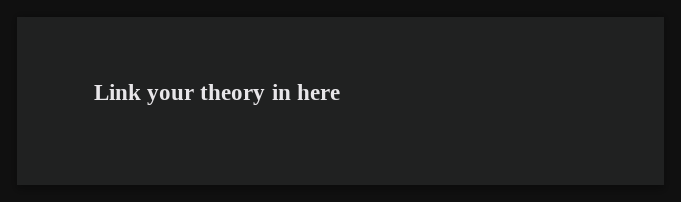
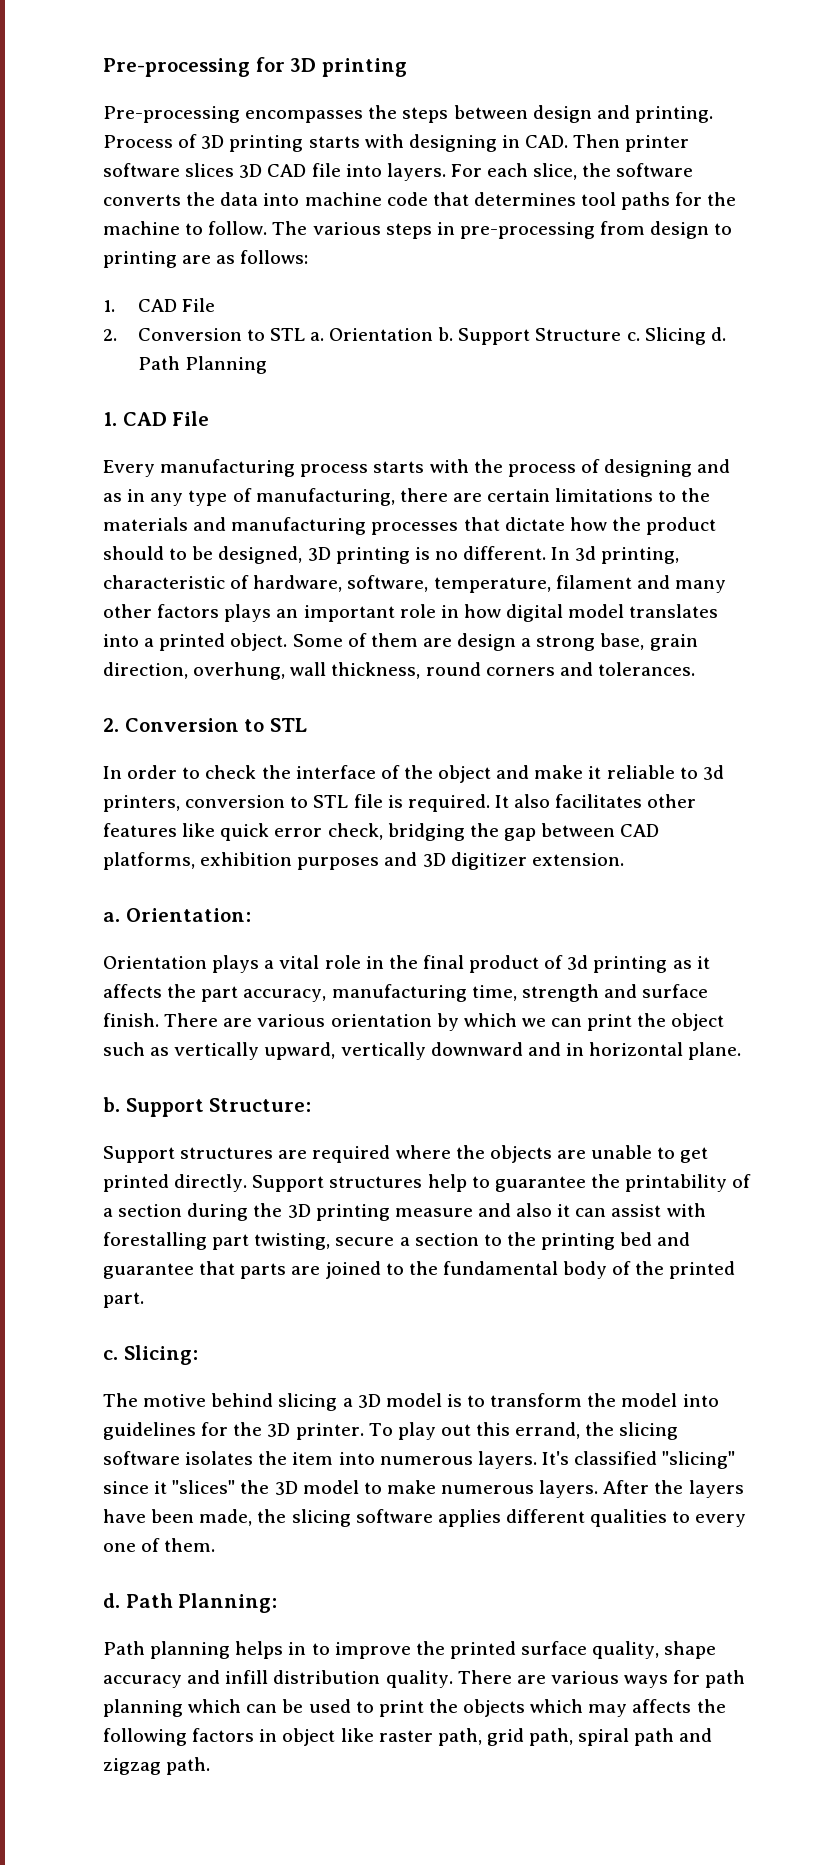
- Link your theory in here
+ Pre-processing for 3D printing
+ Pre-processing encompasses the steps between design and printing. Process of 3D printing starts with designing in CAD. Then printer software slices 3D CAD file into layers. For each slice, the software converts the data into machine code that determines tool paths for the machine to follow. The various steps in pre-processing from design to printing are as follows:
+ 1. CAD File
+ 2. Conversion to STL a. Orientation b. Support Structure c. Slicing d. Path Planning
+ 1. CAD File
+ Every manufacturing process starts with the process of designing and as in any type of manufacturing, there are certain limitations to the materials and manufacturing processes that dictate how the product should to be designed, 3D printing is no different. In 3d printing, characteristic of hardware, software, temperature, filament and many other factors plays an important role in how digital model translates into a printed object. Some of them are design a strong base, grain direction, overhung, wall thickness, round corners and tolerances.
+ 2. Conversion to STL
+ In order to check the interface of the object and make it reliable to 3d printers, conversion to STL file is required. It also facilitates other features like quick error check, bridging the gap between CAD platforms, exhibition purposes and 3D digitizer extension.
+ a. Orientation:
+ Orientation plays a vital role in the final product of 3d printing as it affects the part accuracy, manufacturing time, strength and surface finish. There are various orientation by which we can print the object such as vertically upward, vertically downward and in horizontal plane.
+ b. Support Structure:
+ Support structures are required where the objects are unable to get printed directly. Support structures help to guarantee the printability of a section during the 3D printing measure and also it can assist with forestalling part twisting, secure a section to the printing bed and guarantee that parts are joined to the fundamental body of the printed part.
+ c. Slicing:
+ The motive behind slicing a 3D model is to transform the model into guidelines for the 3D printer. To play out this errand, the slicing software isolates the item into numerous layers. It's classified "slicing" since it "slices" the 3D model to make numerous layers. After the layers have been made, the slicing software applies different qualities to every one of them.
+ d. Path Planning:
+ Path planning helps in to improve the printed surface quality, shape accuracy and infill distribution quality. There are various ways for path planning which can be used to print the objects which may affects the following factors in object like raster path, grid path, spiral path and zigzag path.

